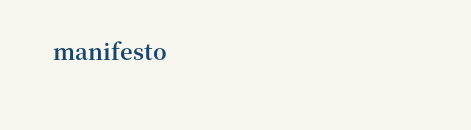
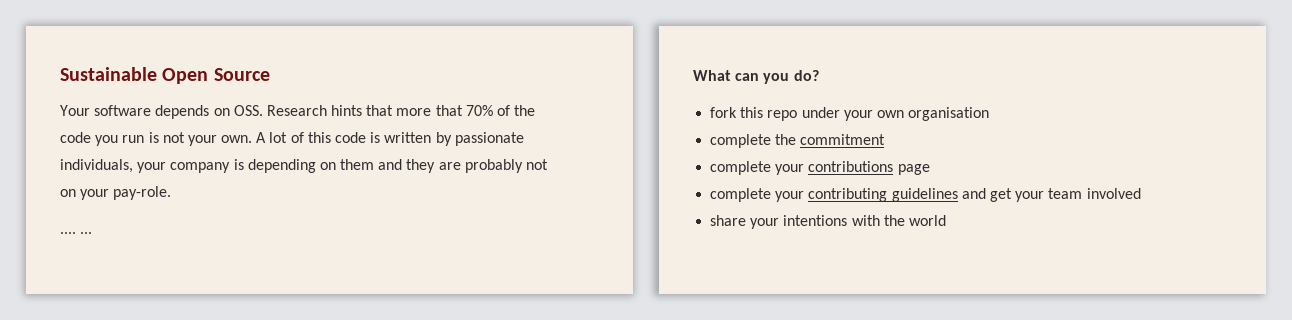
- manifesto
+ Sustainable Open Source
+ Your software depends on OSS. Research hints that more that 70% of the code you run is not your own. A lot of this code is written by passionate individuals, your company is depending on them and they are probably not on your pay-role.
+ .... ...
+ What can you do?
+ fork this repo under your own organisation
+ complete the commitment
+ complete your contributions page
+ complete your contributing guidelines and get your team involved
+ share your intentions with the world

